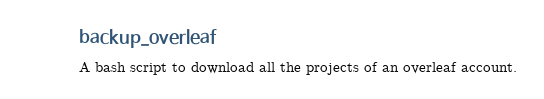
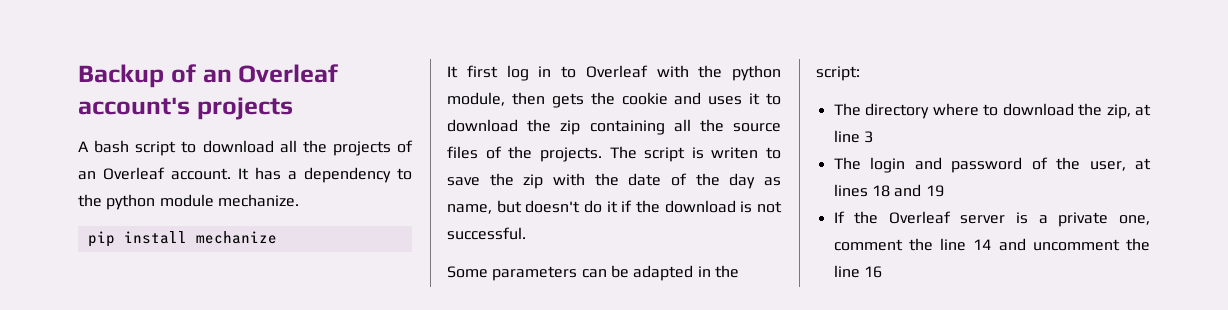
- backup_overleaf
+ Backup of an Overleaf account's projects
- A bash script to download all the projects of an overleaf account.
+ A bash script to download all the projects of an Overleaf account. It has a dependency to the python module mechanize.
+ pip install mechanize
+ It first log in to Overleaf with the python module, then gets the cookie and uses it to download the zip containing all the source files of the projects. The script is writen to save the zip with the date of the day as name, but doesn't do it if the download is not successful.
+ Some parameters can be adapted in the script:
+ The directory where to download the zip, at line 3
+ The login and password of the user, at lines 18 and 19
+ If the Overleaf server is a private one, comment the line 14 and uncomment the line 16

